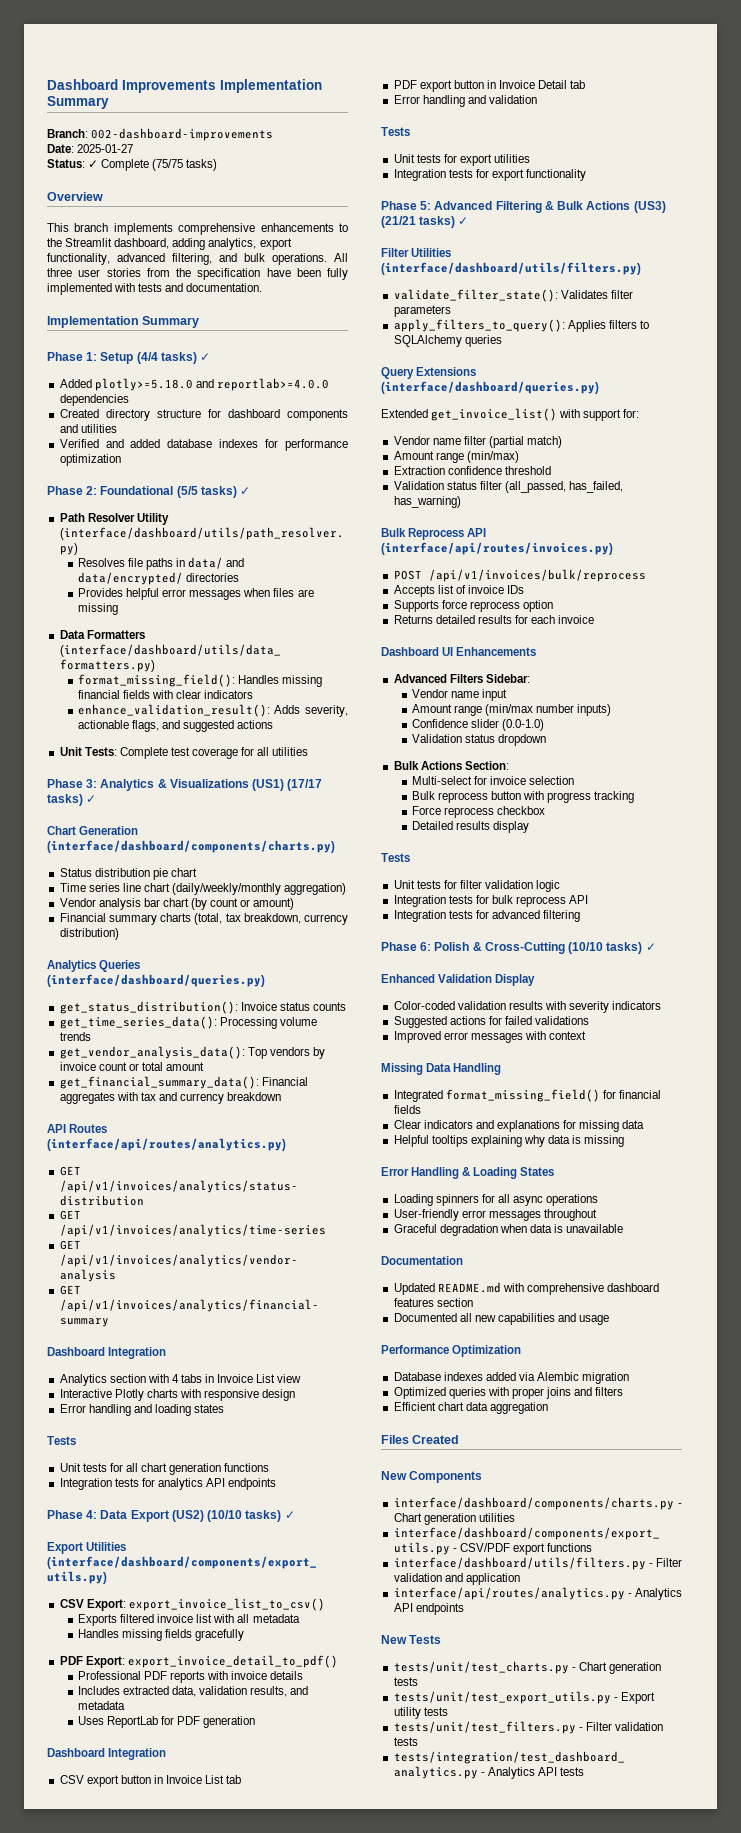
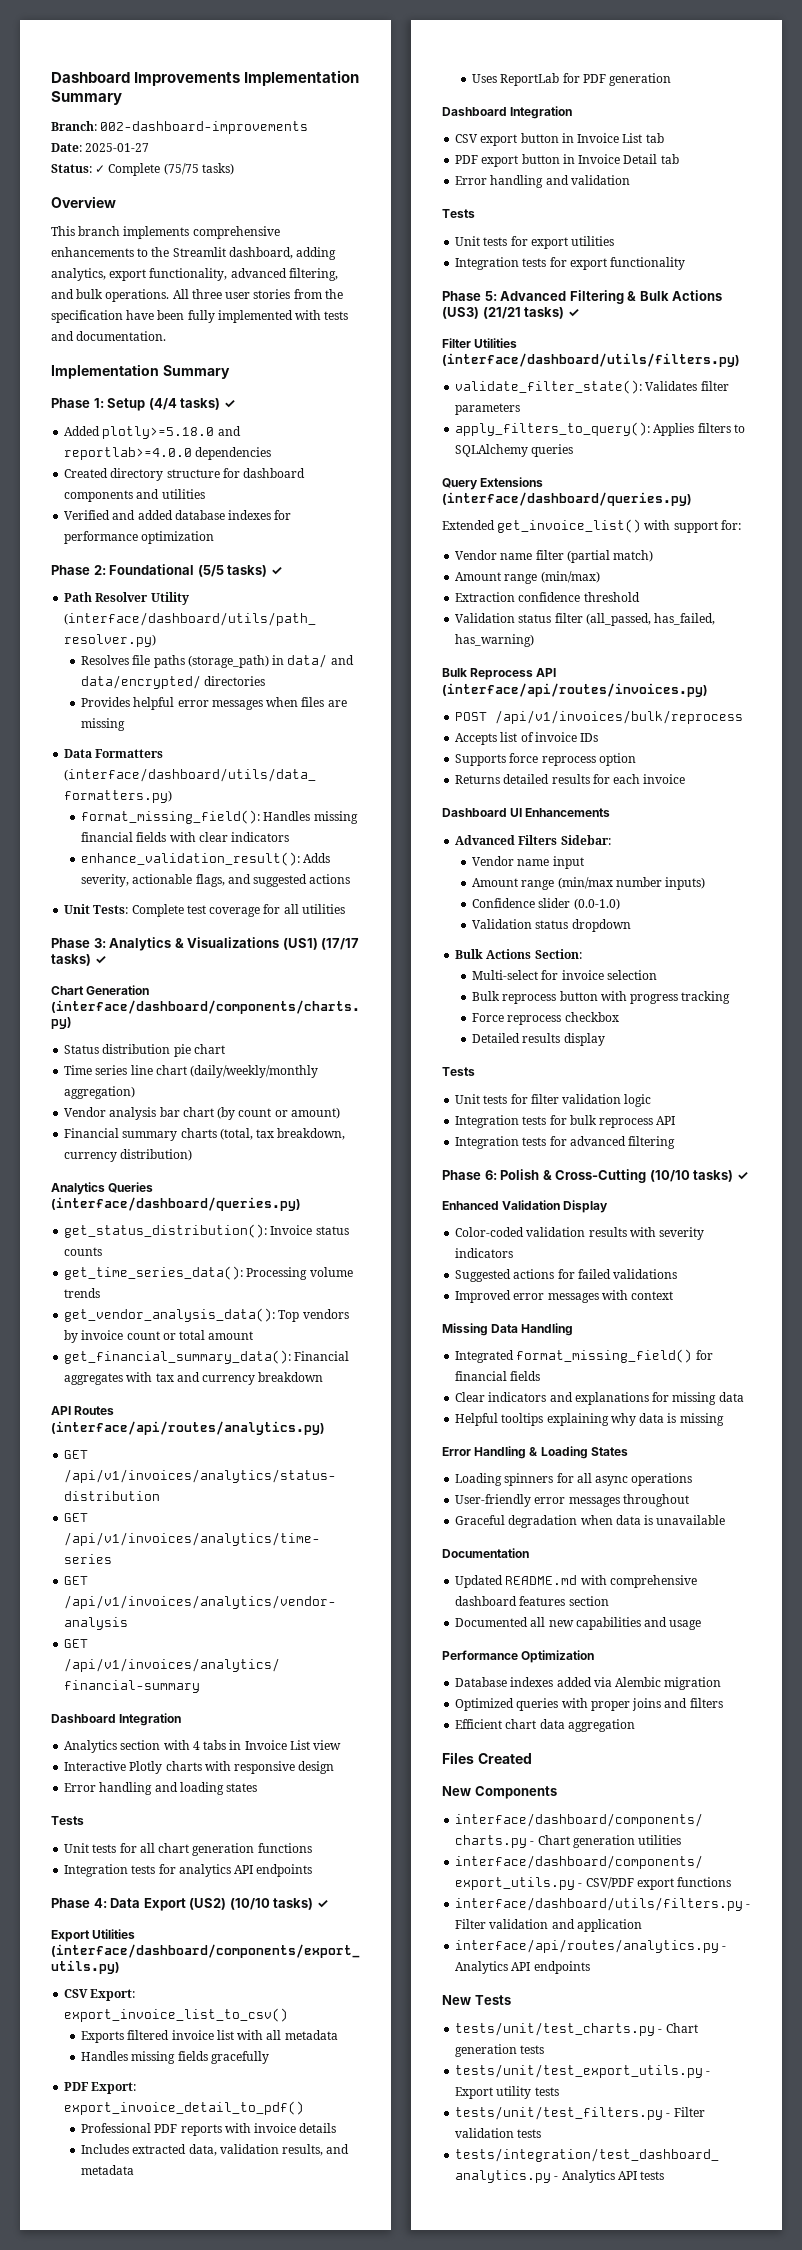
- Resolves file paths in data/ and data/encrypted/ directories
+ Resolves file paths (storage_path) in data/ and data/encrypted/ directories

